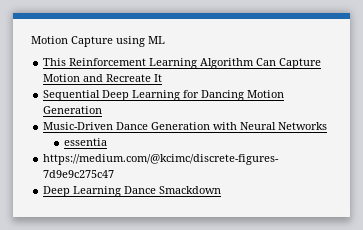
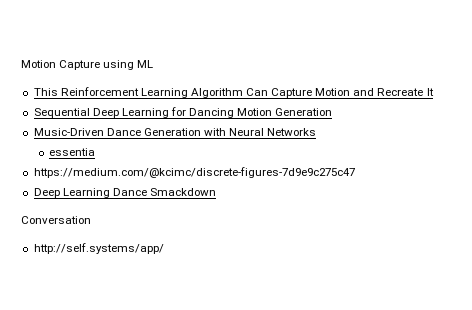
+ Conversation
+ http://self.systems/app/

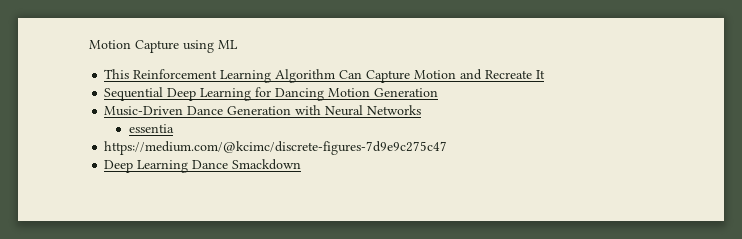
- Conversation
- http://self.systems/app/

